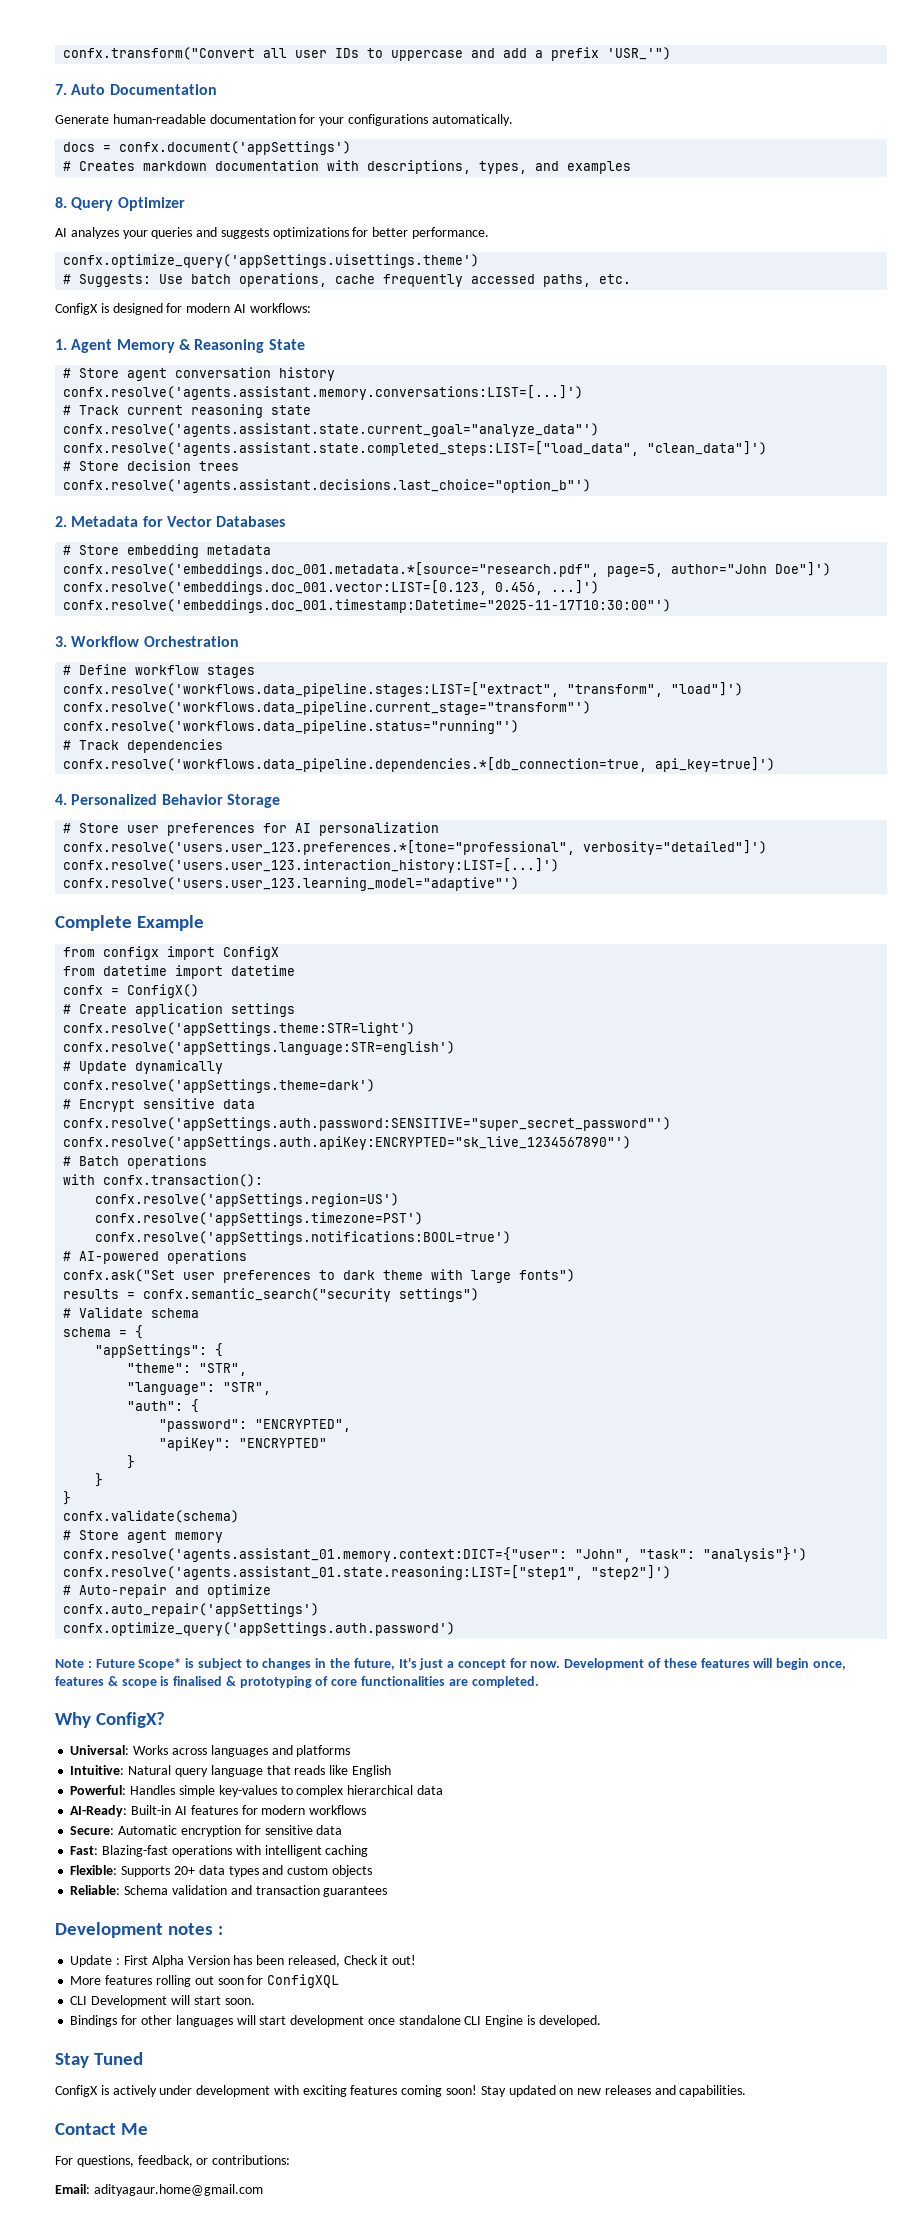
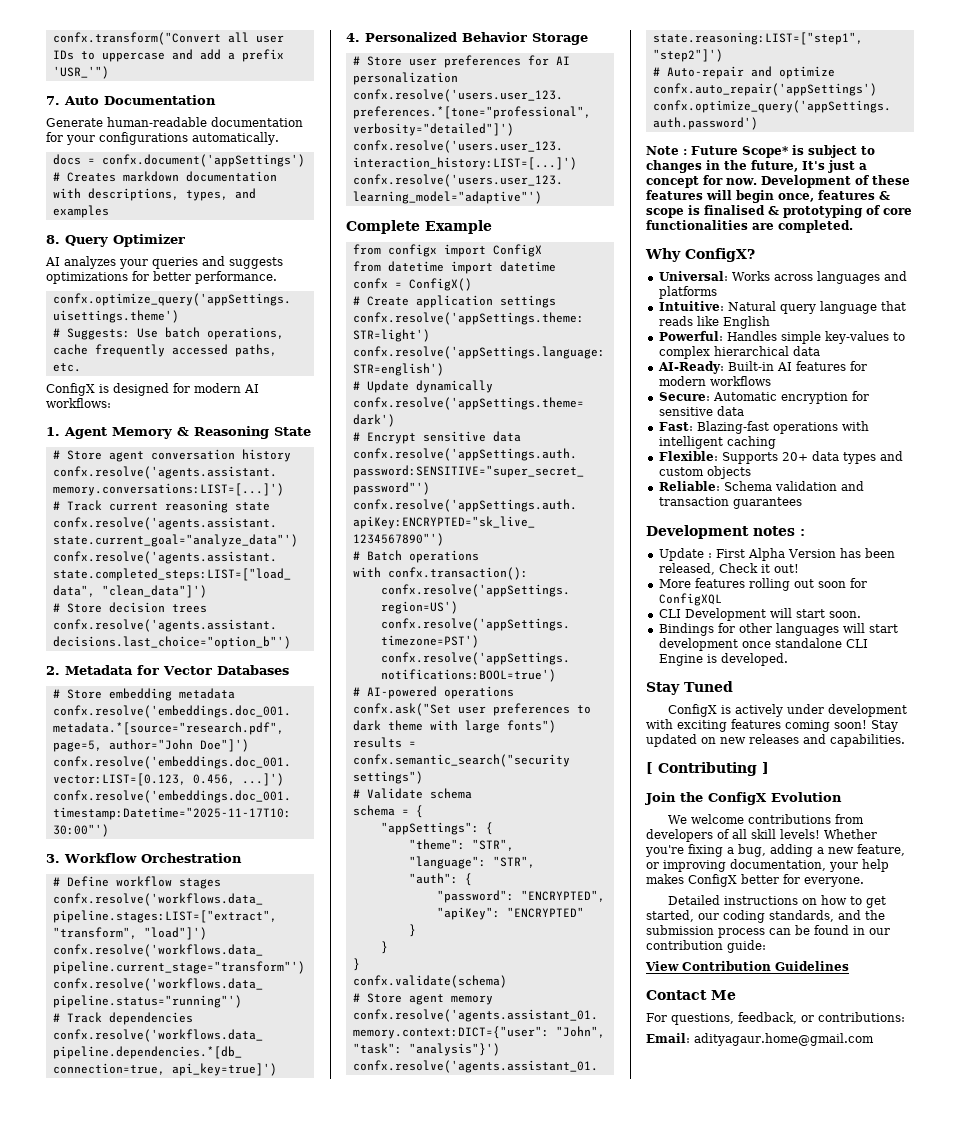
+ [ Contributing ]
+ Join the ConfigX Evolution
+ We welcome contributions from developers of all skill levels! Whether you're fixing a bug, adding a new feature, or improving documentation, your help makes ConfigX better for everyone.
+ Detailed instructions on how to get started, our coding standards, and the submission process can be found in our contribution guide:
+ View Contribution Guidelines

